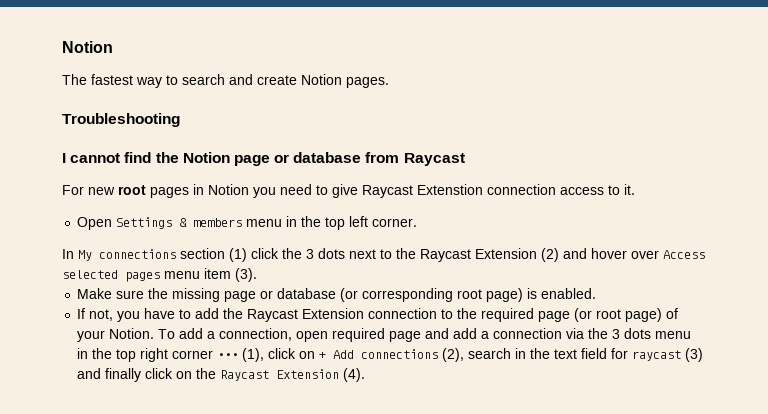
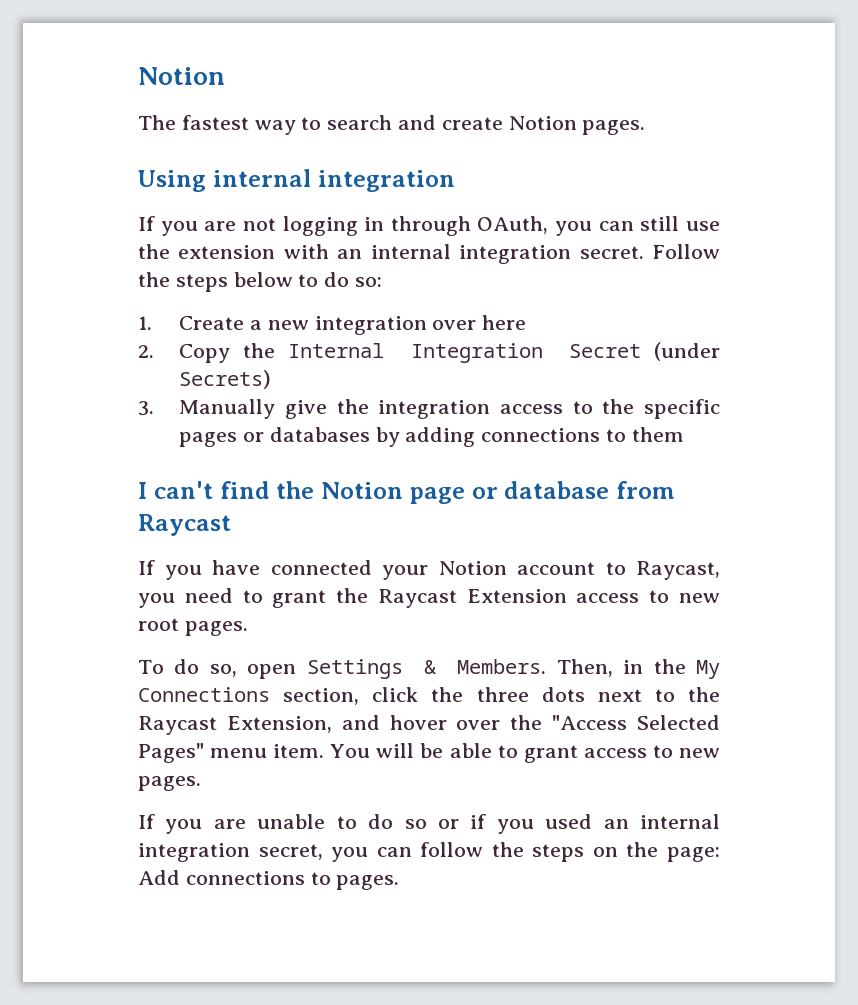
- Troubleshooting
+ Using internal integration
+ If you are not logging in through OAuth, you can still use the extension with an internal integration secret. Follow the steps below to do so:
+ 1. Create a new integration over here
+ 2. Copy the Internal Integration Secret (under Secrets)
+ 3. Manually give the integration access to the specific pages or databases by adding connections to them
- I cannot find the Notion page or database from Raycast
+ I can't find the Notion page or database from Raycast
- For new root pages in Notion you need to give Raycast Extenstion connection access to it.
- Open Settings & members menu in the top left corner.
- In My connections section (1) click the 3 dots next to the Raycast Extension (2) and hover over Access selected pages menu item (3).
- Make sure the missing page or database (or corresponding root page) is enabled.
- If not, you have to add the Raycast Extension connection to the required page (or root page) of your Notion. To add a connection, open required page and add a connection via the 3 dots menu in the top right corner ••• (1), click on + Add connections (2), search in the text field for raycast (3) and finally click on the Raycast Extension (4).
+ If you have connected your Notion account to Raycast, you need to grant the Raycast Extension access to new root pages.
+ To do so, open Settings & Members. Then, in the My Connections section, click the three dots next to the Raycast Extension, and hover over the "Access Selected Pages" menu item. You will be able to grant access to new pages.
+ If you are unable to do so or if you used an internal integration secret, you can follow the steps on the page: Add connections to pages.

